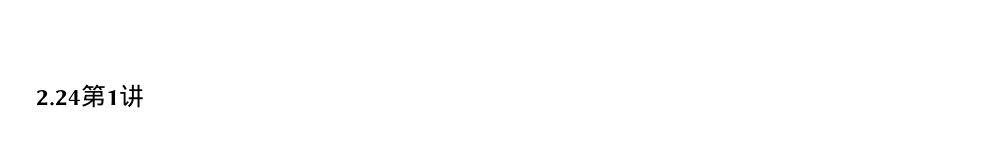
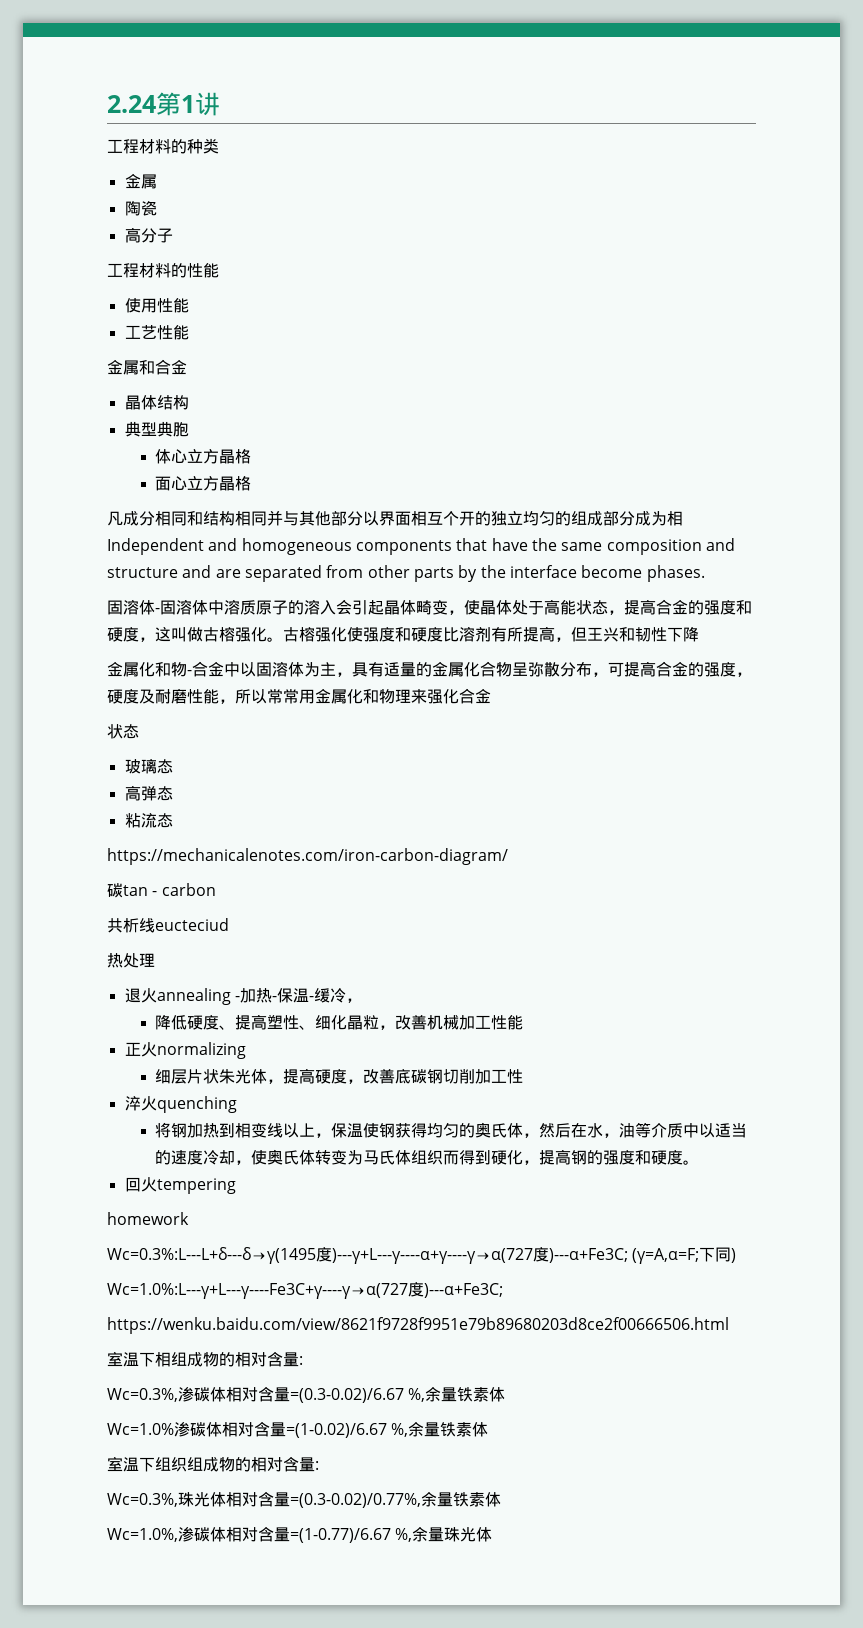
+ 工程材料的种类
+ 金属
+ 陶瓷
+ 高分子
+ 工程材料的性能
+ 使用性能
+ 工艺性能
+ 金属和合金
+ 晶体结构
+ 典型典胞
+ 体心立方晶格
+ 面心立方晶格
+ 凡成分相同和结构相同并与其他部分以界面相互个开的独立均匀的组成部分成为相Independent and homogeneous components that have the same composition and structure and are separated from other parts by the interface become phases.
+ 固溶体-固溶体中溶质原子的溶入会引起晶体畸变，使晶体处于高能状态，提高合金的强度和硬度，这叫做古榕强化。古榕强化使强度和硬度比溶剂有所提高，但王兴和韧性下降
+ 金属化和物-合金中以固溶体为主，具有适量的金属化合物呈弥散分布，可提高合金的强度，硬度及耐磨性能，所以常常用金属化和物理来强化合金
+ 状态
+ 玻璃态
+ 高弹态
+ 粘流态
+ https://mechanicalenotes.com/iron-carbon-diagram/
+ 碳tan - carbon
+ 共析线eucteciud
+ 热处理
+ 退火annealing -加热-保温-缓冷，
+ 降低硬度、提高塑性、细化晶粒，改善机械加工性能
+ 正火normalizing
+ 细层片状朱光体，提高硬度，改善底碳钢切削加工性
+ 淬火quenching
+ 将钢加热到相变线以上，保温使钢获得均匀的奥氏体，然后在水，油等介质中以适当的速度冷却，使奥氏体转变为马氏体组织而得到硬化，提高钢的强度和硬度。
+ 回火tempering
+ homework
+ Wc=0.3%:L---L+δ---δ→γ(1495度)---γ+L---γ----α+γ----γ→α(727度)---α+Fe3C; (γ=A,α=F;下同)
+ Wc=1.0%:L---γ+L---γ----Fe3C+γ----γ→α(727度)---α+Fe3C;
+ https://wenku.baidu.com/view/8621f9728f9951e79b89680203d8ce2f00666506.html
+ 室温下相组成物的相对含量:
+ Wc=0.3%,渗碳体相对含量=(0.3-0.02)/6.67 %,余量铁素体
+ Wc=1.0%渗碳体相对含量=(1-0.02)/6.67 %,余量铁素体
+ 室温下组织组成物的相对含量:
+ Wc=0.3%,珠光体相对含量=(0.3-0.02)/0.77%,余量铁素体
+ Wc=1.0%,渗碳体相对含量=(1-0.77)/6.67 %,余量珠光体

